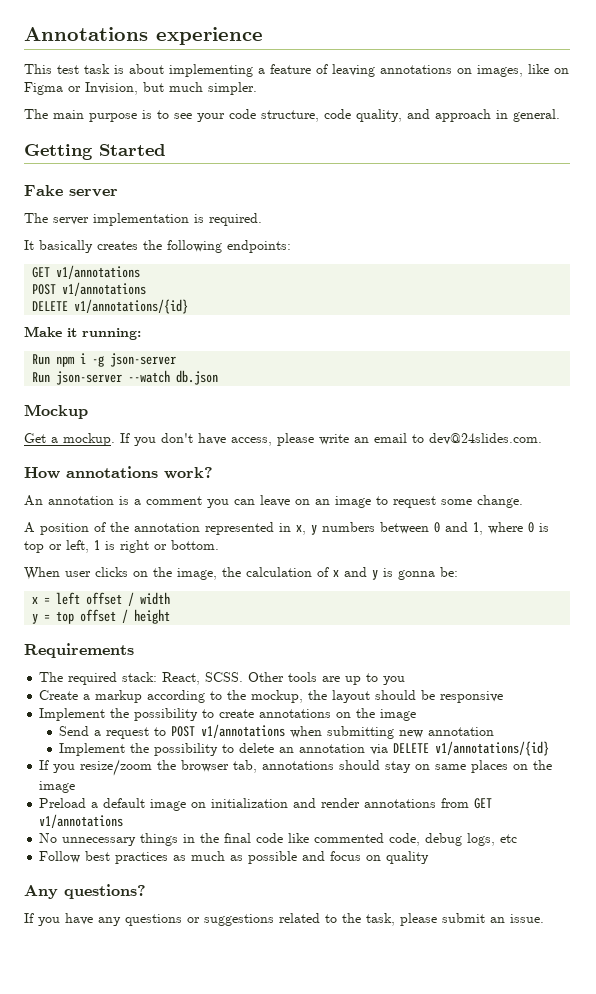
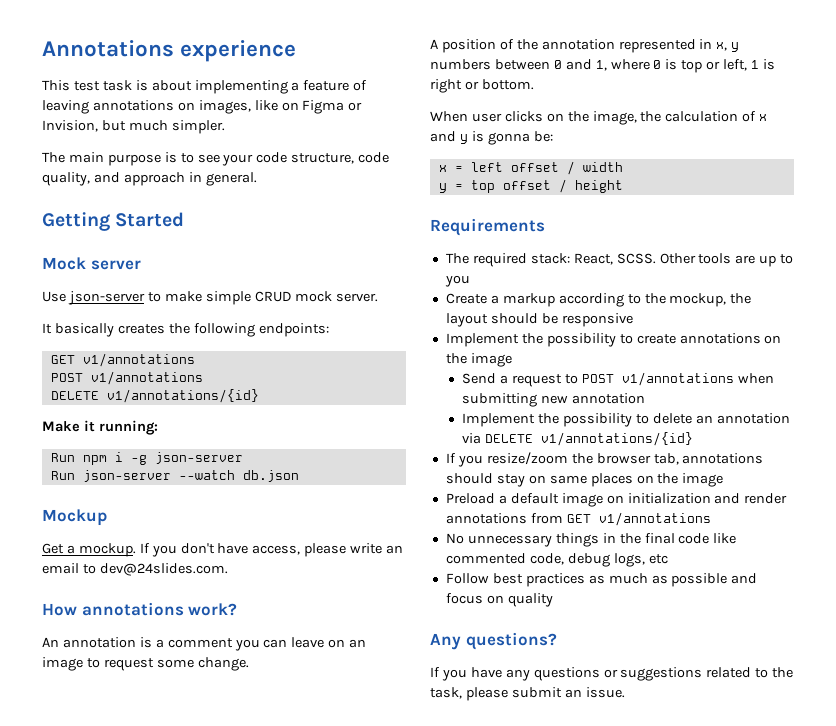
- Fake server
+ Mock server
- The server implementation is required.
+ Use json-server to make simple CRUD mock server.

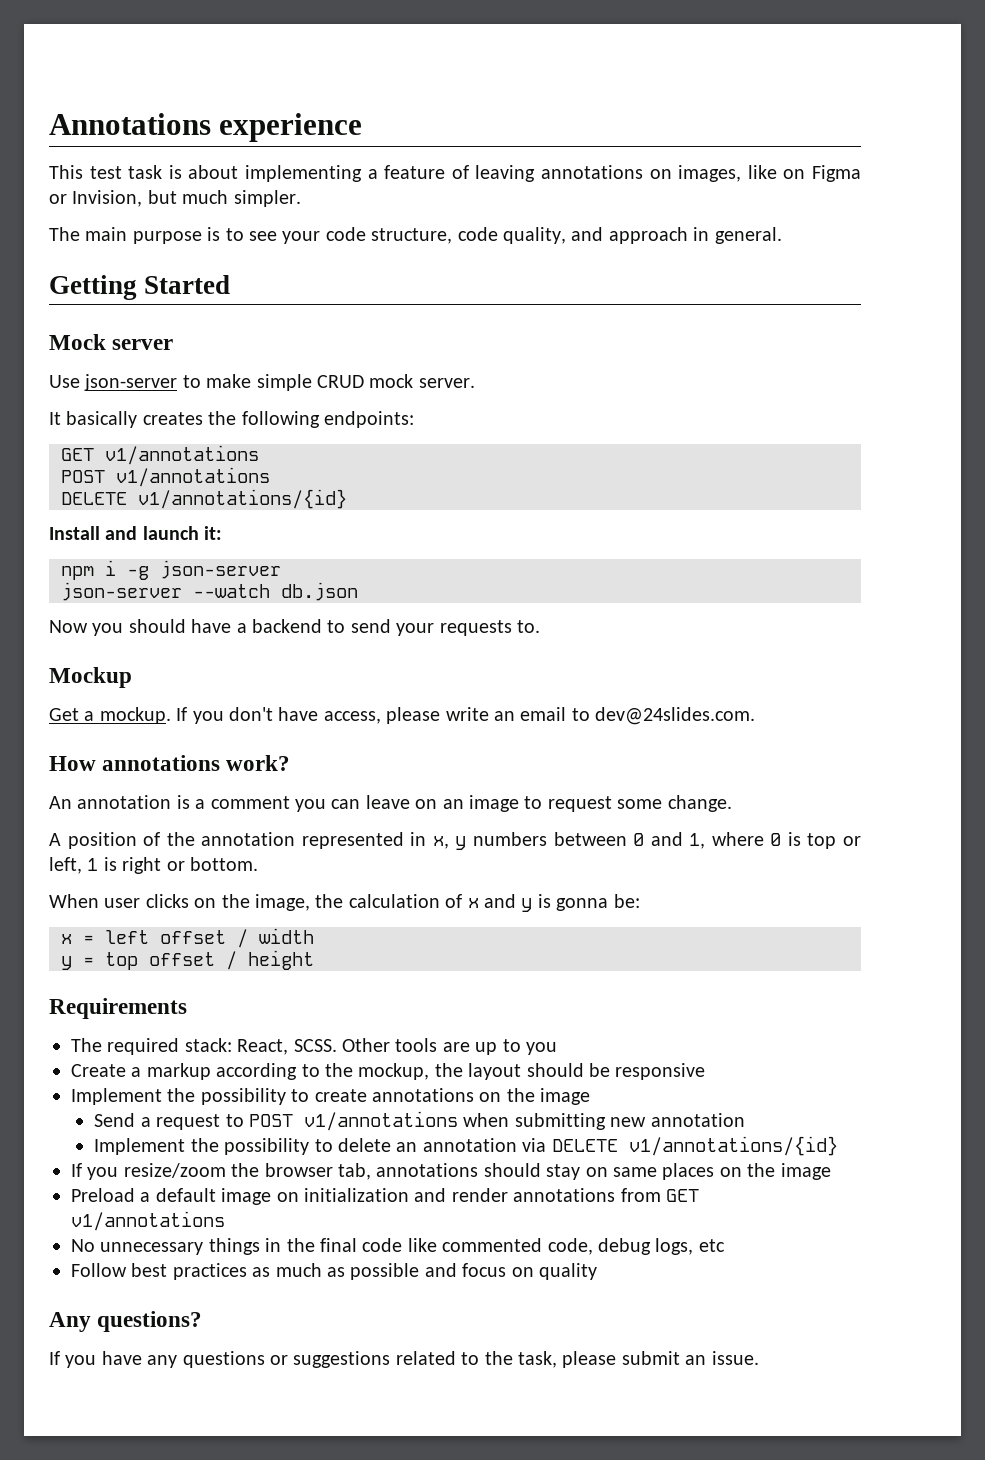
- Make it running:
- Run npm i -g json-server
+ Install and launch it:
+ npm i -g json-server
- Run json-server --watch db.json
+ json-server --watch db.json
+ Now you should have a backend to send your requests to.

